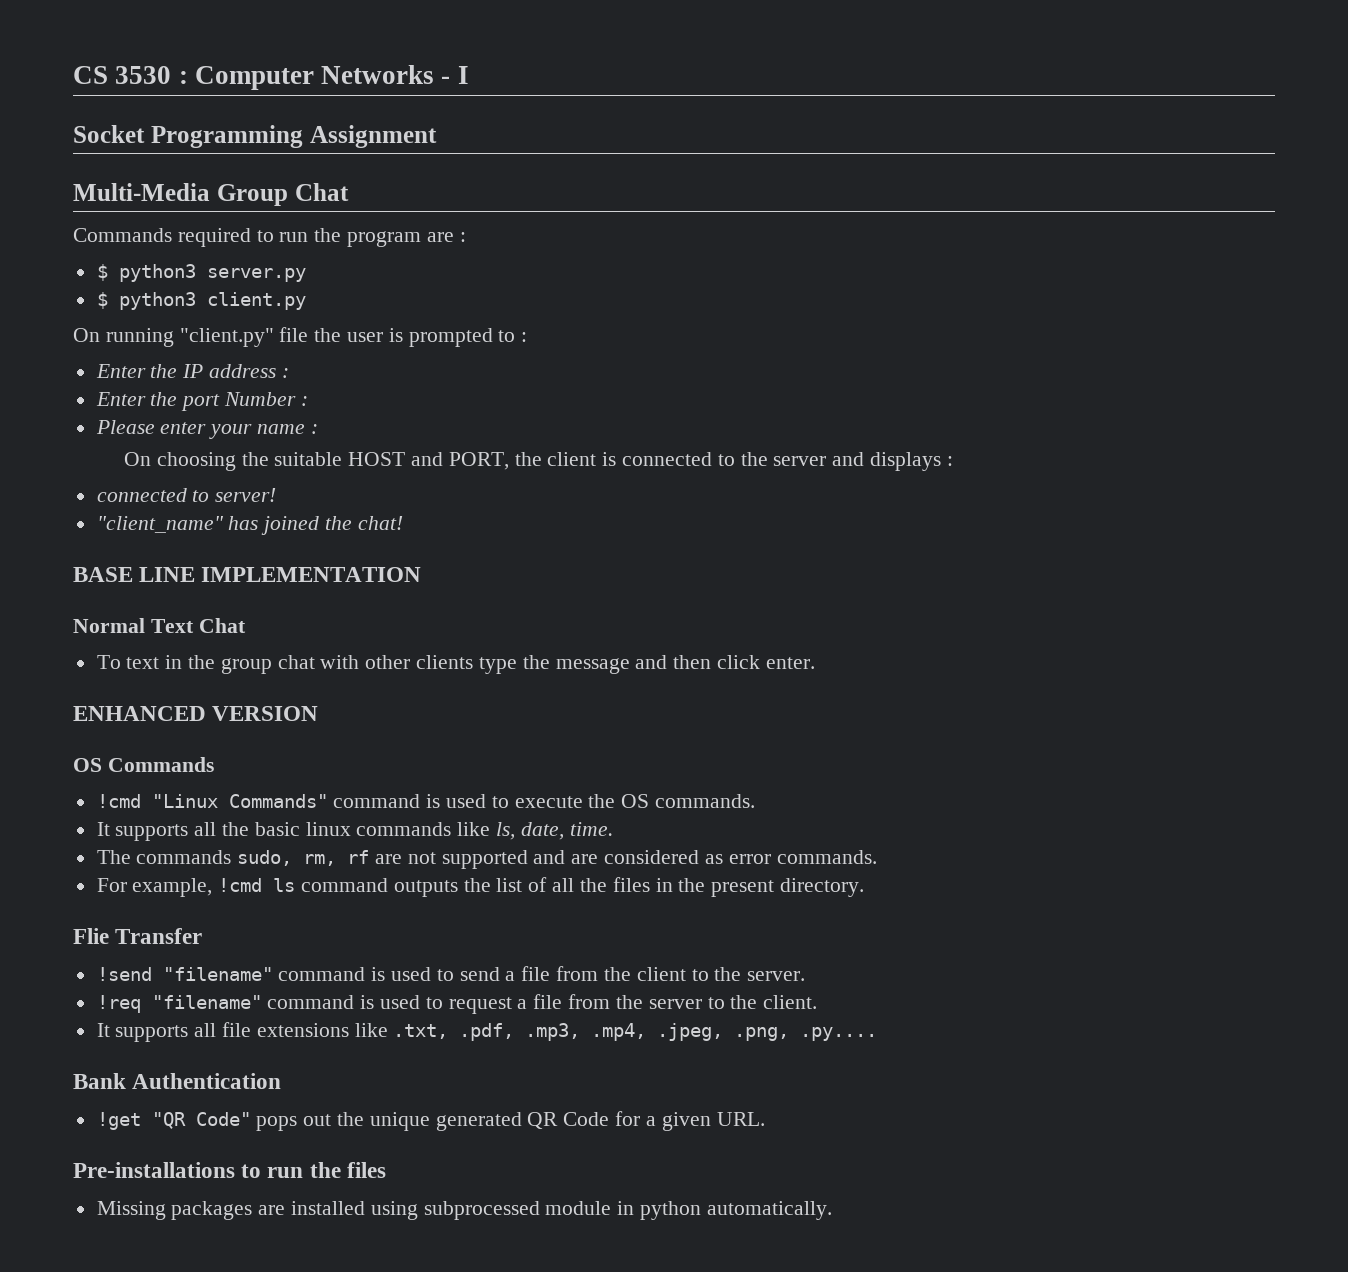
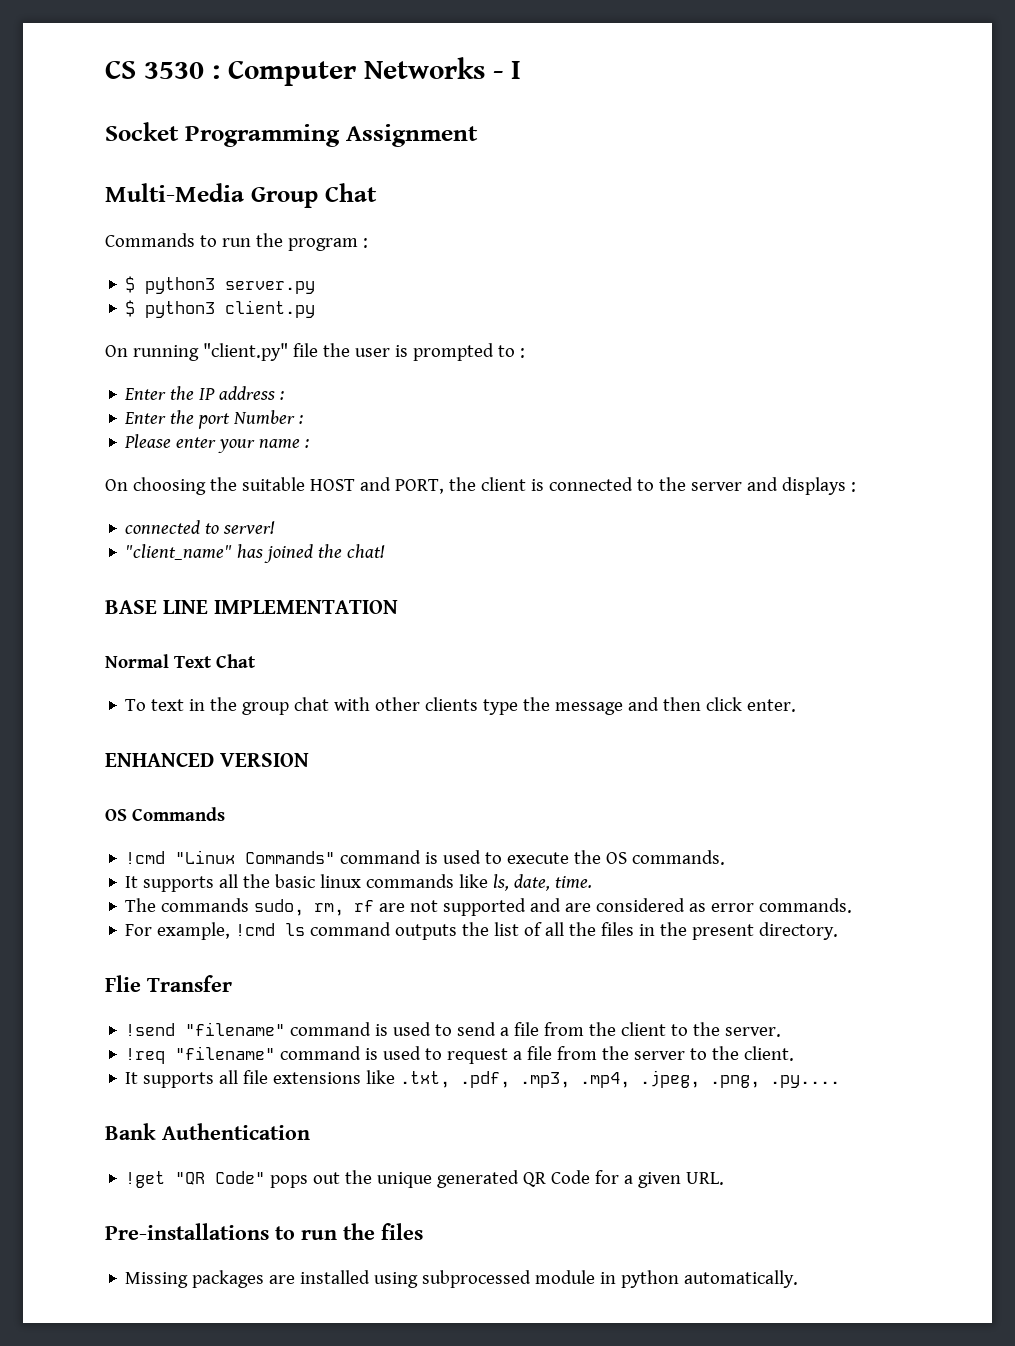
- Commands required to run the program are :
+ Commands to run the program :

